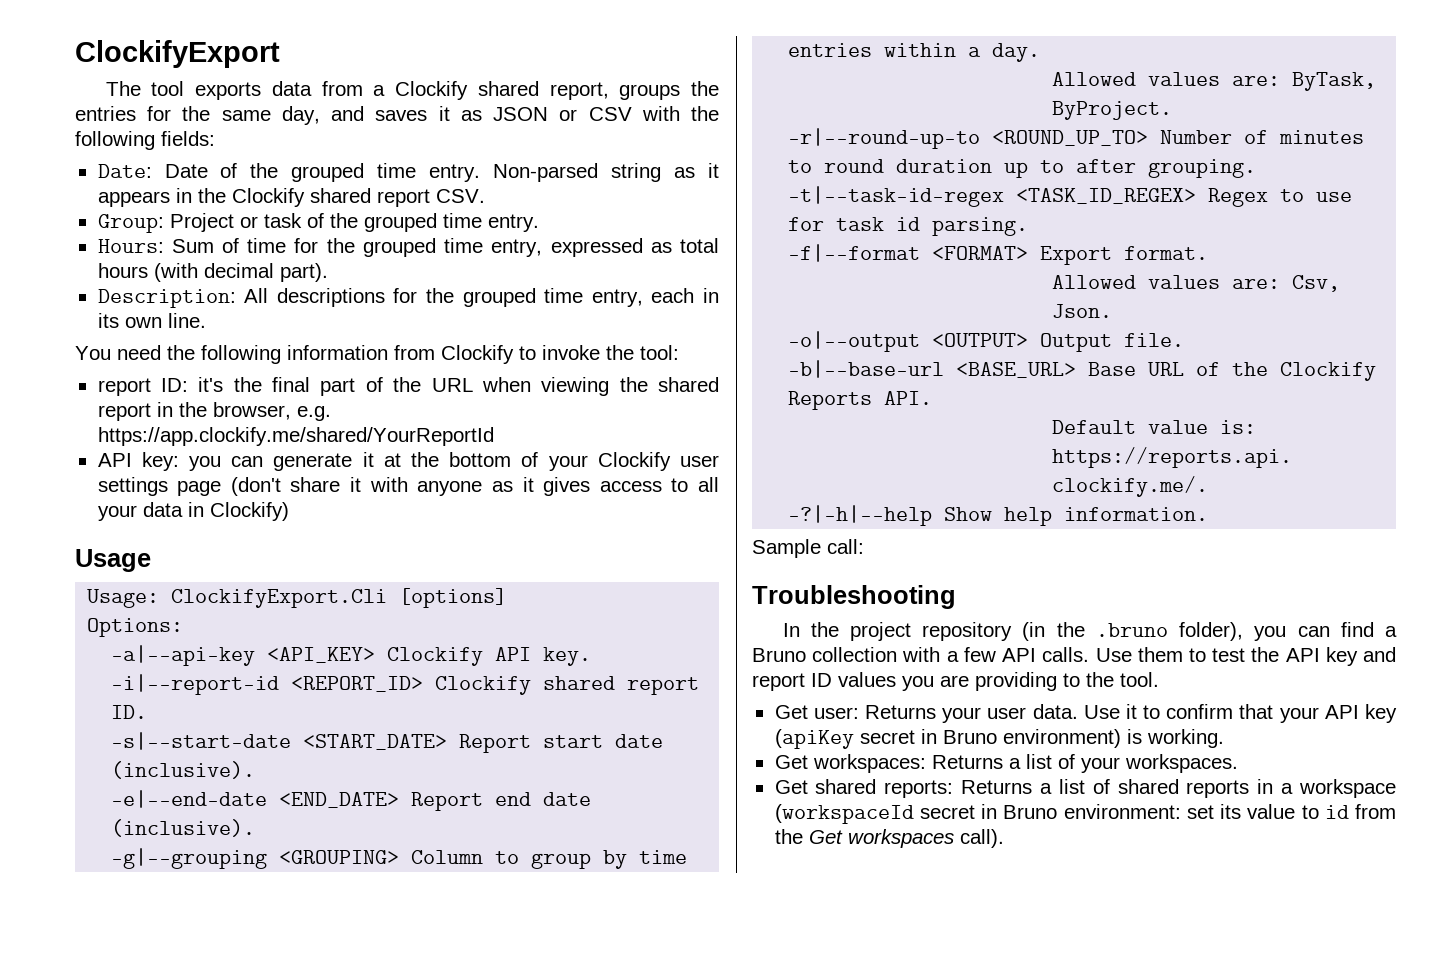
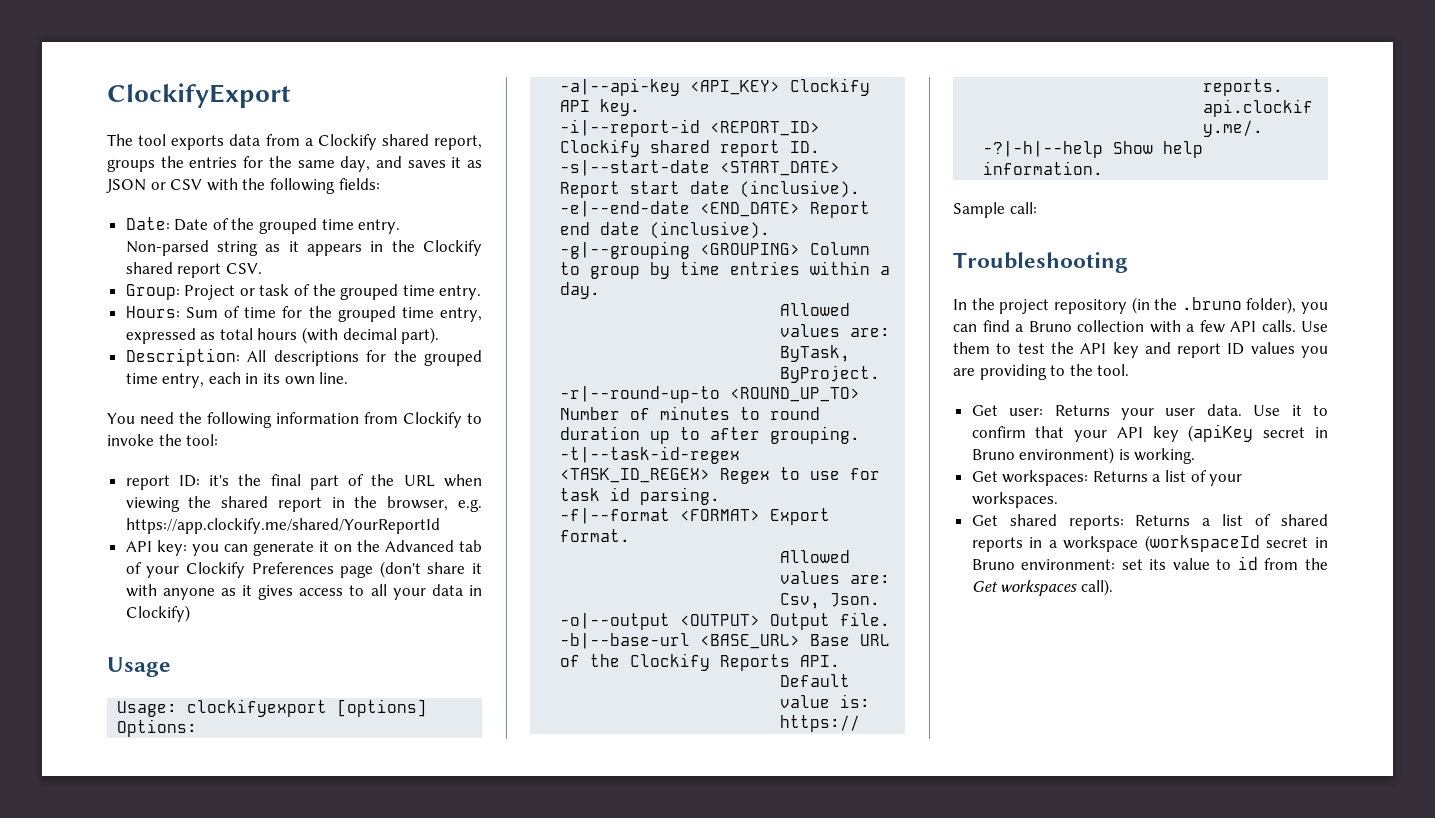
- API key: you can generate it at the bottom of your Clockify user settings page (don't share it with anyone as it gives access to all your data in Clockify)
+ API key: you can generate it on the Advanced tab of your Clockify Preferences page (don't share it with anyone as it gives access to all your data in Clockify)
- Usage: ClockifyExport.Cli [options]
+ Usage: clockifyexport [options]

